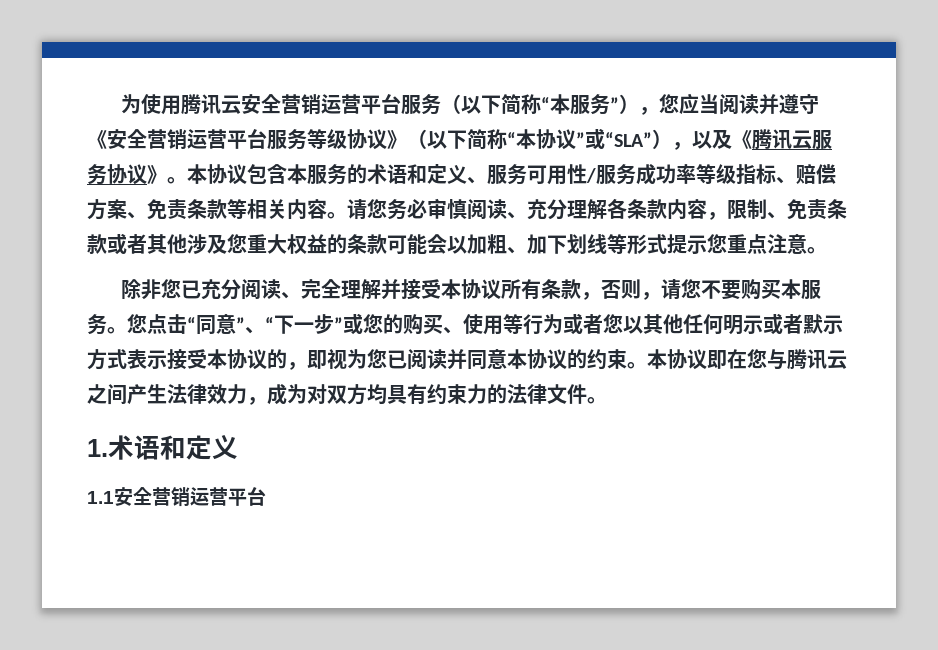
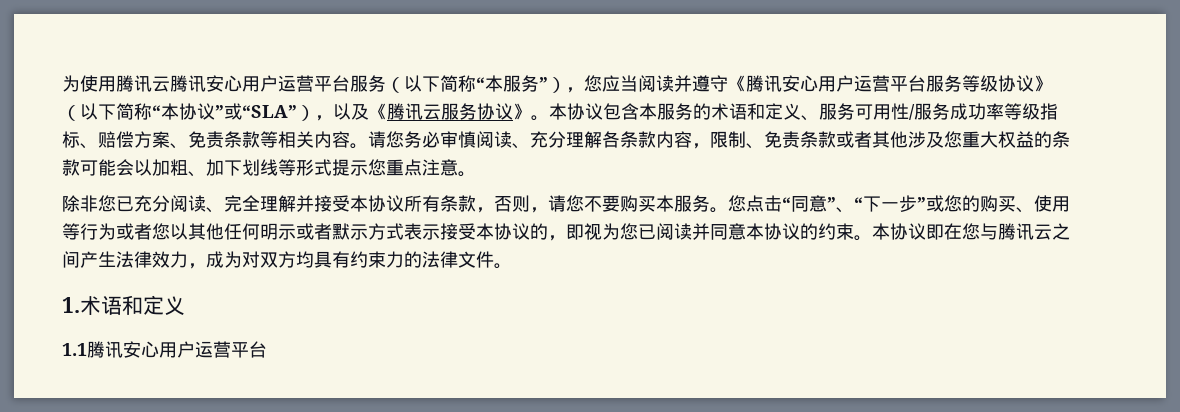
- 为使用腾讯云安全营销运营平台服务（以下简称“本服务”），您应当阅读并遵守《安全营销运营平台服务等级协议》（以下简称“本协议”或“SLA”），以及《腾讯云服务协议》。
+ 为使用腾讯云腾讯安心用户运营平台服务（以下简称“本服务”），您应当阅读并遵守《腾讯安心用户运营平台服务等级协议》（以下简称“本协议”或“SLA”），以及《腾讯云服务协议》。
- 1.1安全营销运营平台
+ 1.1腾讯安心用户运营平台

